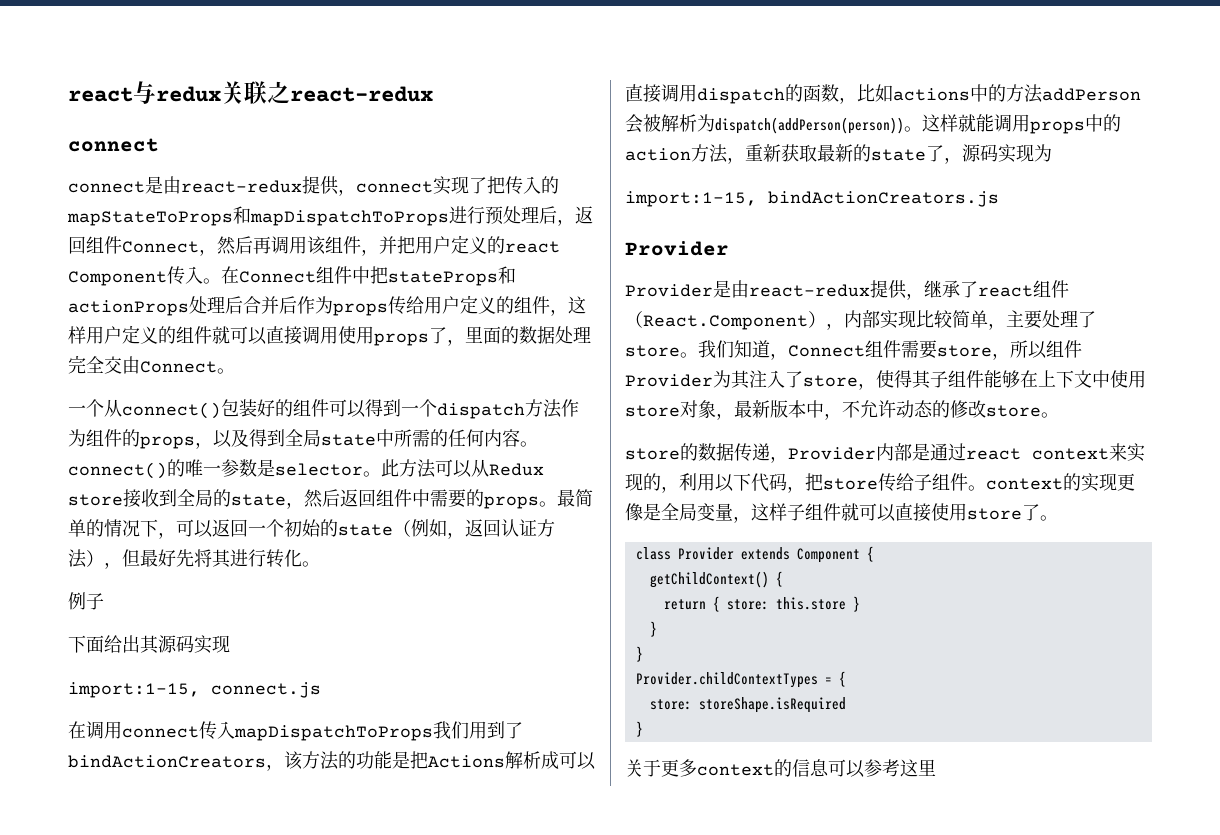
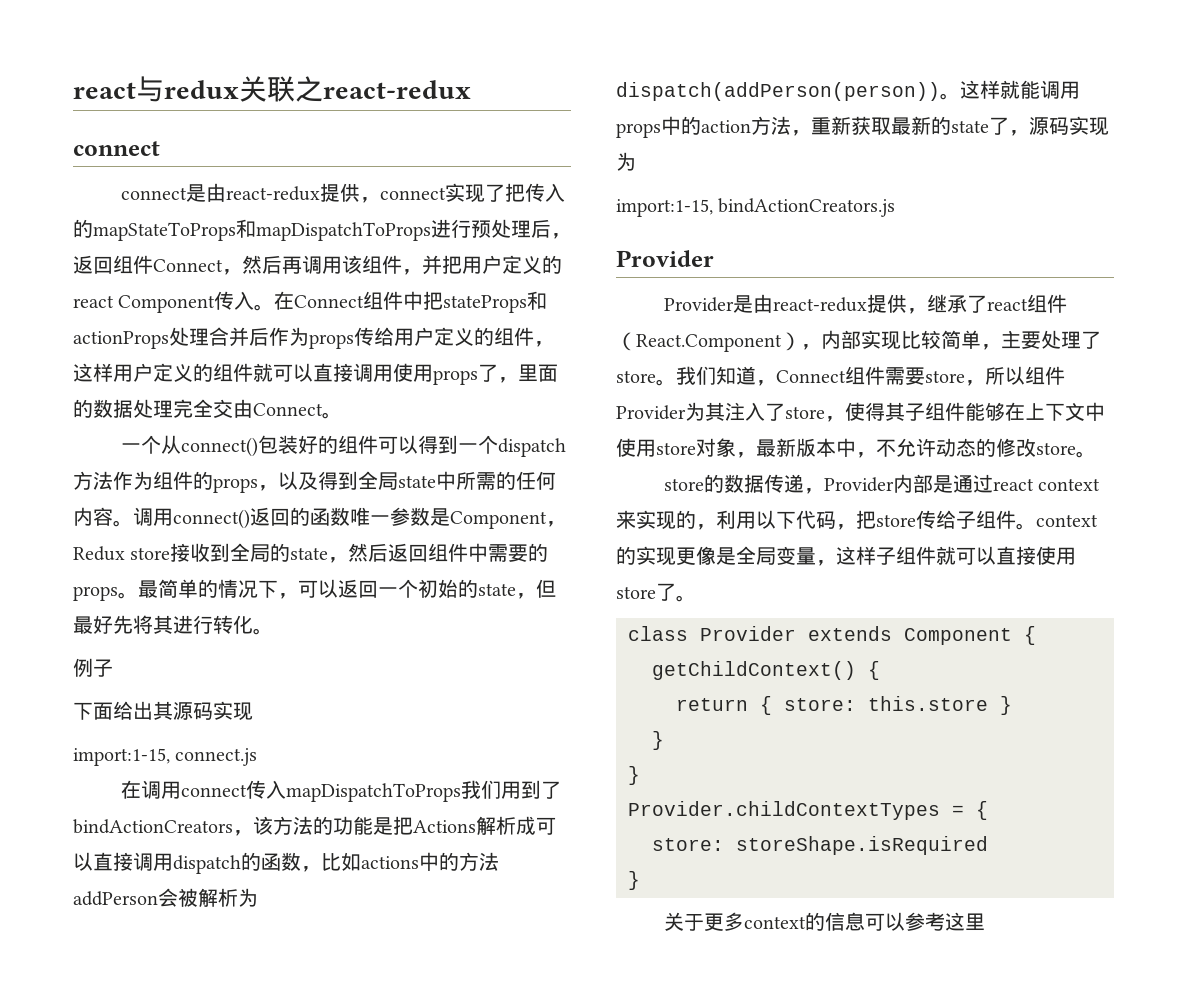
- 在Connect组件中把stateProps和actionProps处理后合并后作为props传给用户定义的组件，这样用户定义的组件就可以直接调用使用props了，里面的数据处理完全交由Connect。
+ 在Connect组件中把stateProps和actionProps处理合并后作为props传给用户定义的组件，这样用户定义的组件就可以直接调用使用props了，里面的数据处理完全交由Connect。
- 一个从connect()包装好的组件可以得到一个dispatch方法作为组件的props，以及得到全局state中所需的任何内容。connect()的唯一参数是selector。此方法可以从Redux store接收到全局的state，然后返回组件中需要的props。
+ 一个从connect()包装好的组件可以得到一个dispatch方法作为组件的props，以及得到全局state中所需的任何内容。调用connect()返回的函数唯一参数是Component，Redux store接收到全局的state，然后返回组件中需要的props。
- 最简单的情况下，可以返回一个初始的state（例如，返回认证方法），但最好先将其进行转化。
+ 最简单的情况下，可以返回一个初始的state，但最好先将其进行转化。

